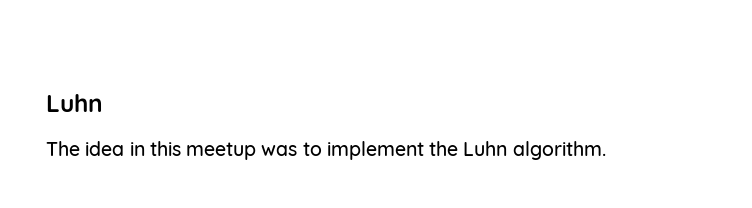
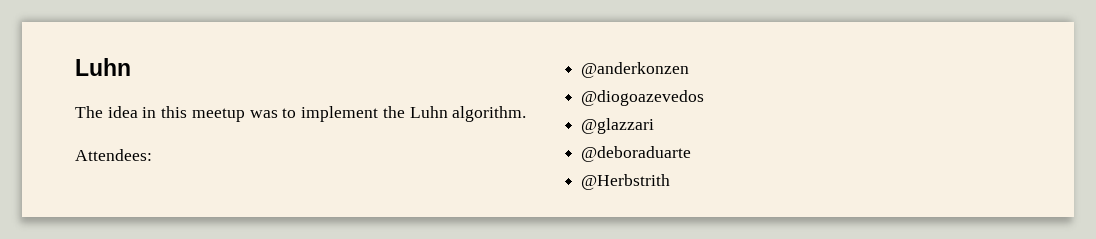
+ Attendees:
+ @anderkonzen
+ @diogoazevedos
+ @glazzari
+ @deboraduarte
+ @Herbstrith

